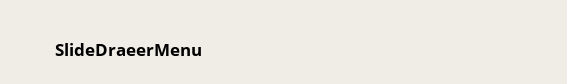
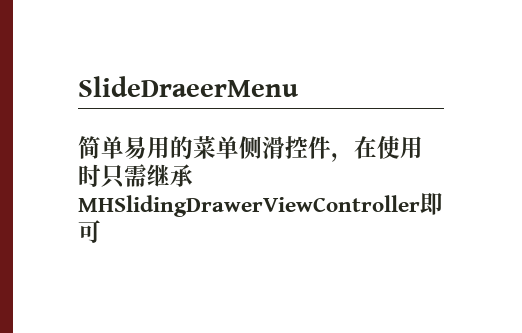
+ 简单易用的菜单侧滑控件，在使用时只需继承MHSlidingDrawerViewController即可

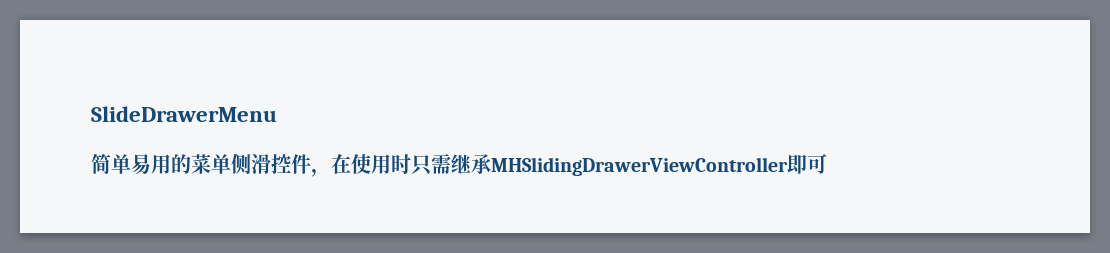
- SlideDraeerMenu
+ SlideDrawerMenu

